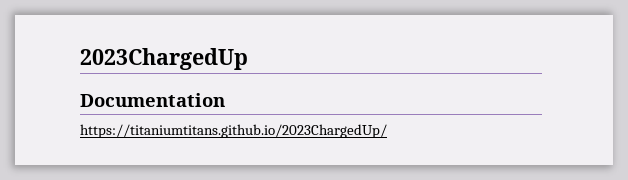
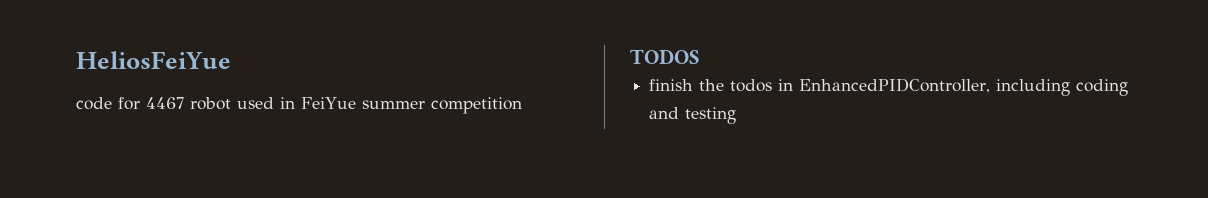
- 2023ChargedUp
- Documentation
- https://titaniumtitans.github.io/2023ChargedUp/
+ HeliosFeiYue
+ code for 4467 robot used in FeiYue summer competition
+ TODOS
+ finish the todos in EnhancedPIDController, including coding and testing

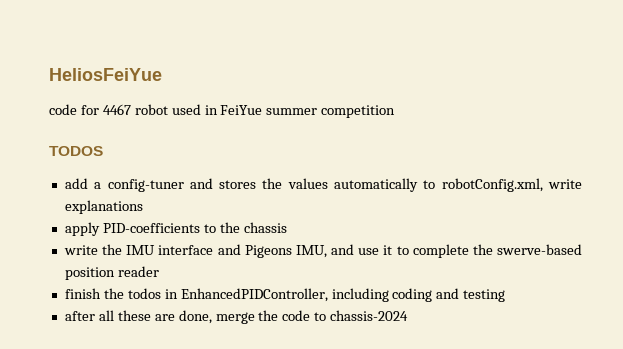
+ add a config-tuner and stores the values automatically to robotConfig.xml, write explanations
+ apply PID-coefficients to the chassis
+ write the IMU interface and Pigeons IMU, and use it to complete the swerve-based position reader
+ after all these are done, merge the code to chassis-2024

